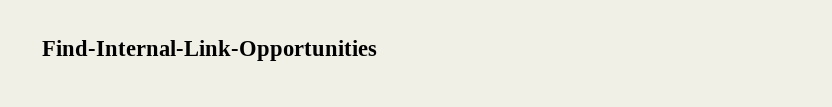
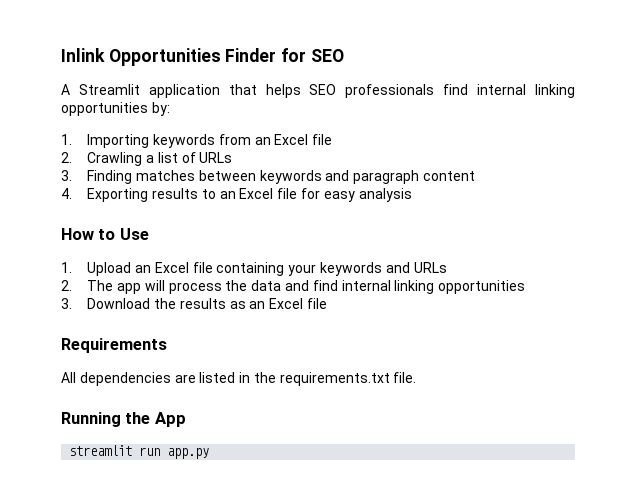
- Find-Internal-Link-Opportunities
+ Inlink Opportunities Finder for SEO
+ A Streamlit application that helps SEO professionals find internal linking opportunities by:
+ 1. Importing keywords from an Excel file
+ 2. Crawling a list of URLs
+ 3. Finding matches between keywords and paragraph content
+ 4. Exporting results to an Excel file for easy analysis
+ How to Use
+ 1. Upload an Excel file containing your keywords and URLs
+ 2. The app will process the data and find internal linking opportunities
+ 3. Download the results as an Excel file
+ Requirements
+ All dependencies are listed in the requirements.txt file.
+ Running the App
+ streamlit run app.py

